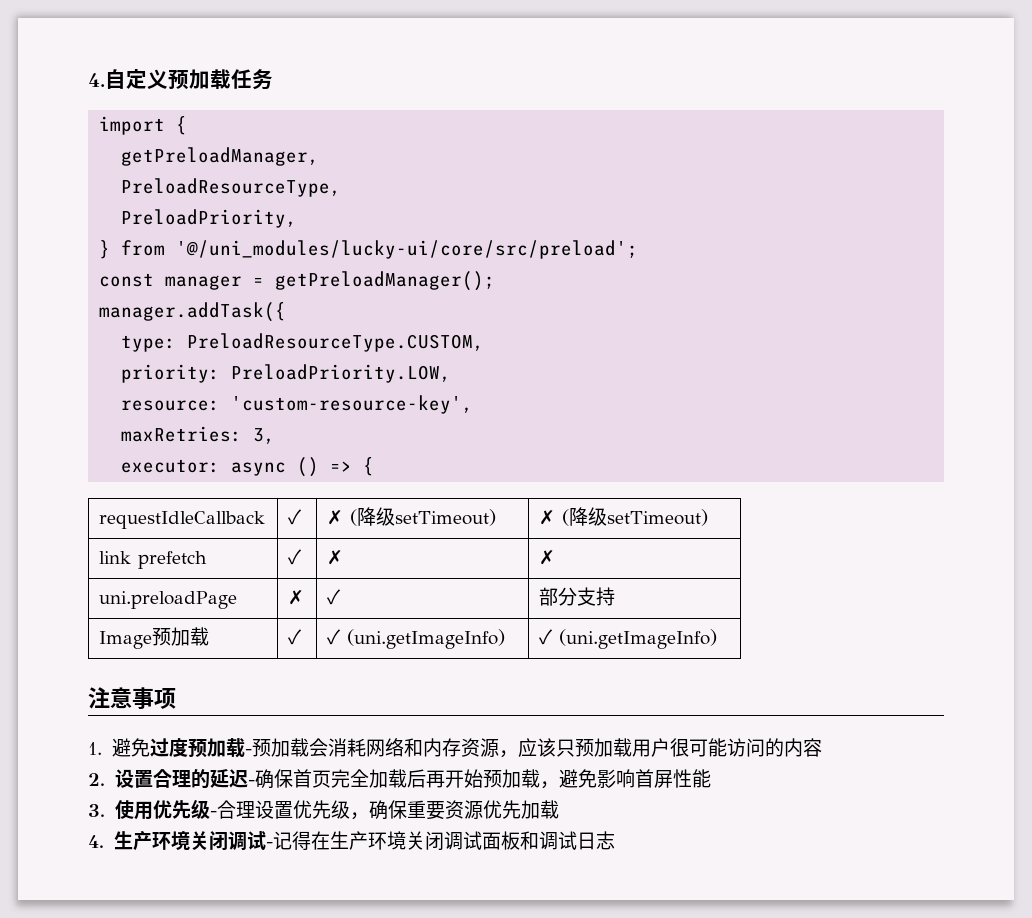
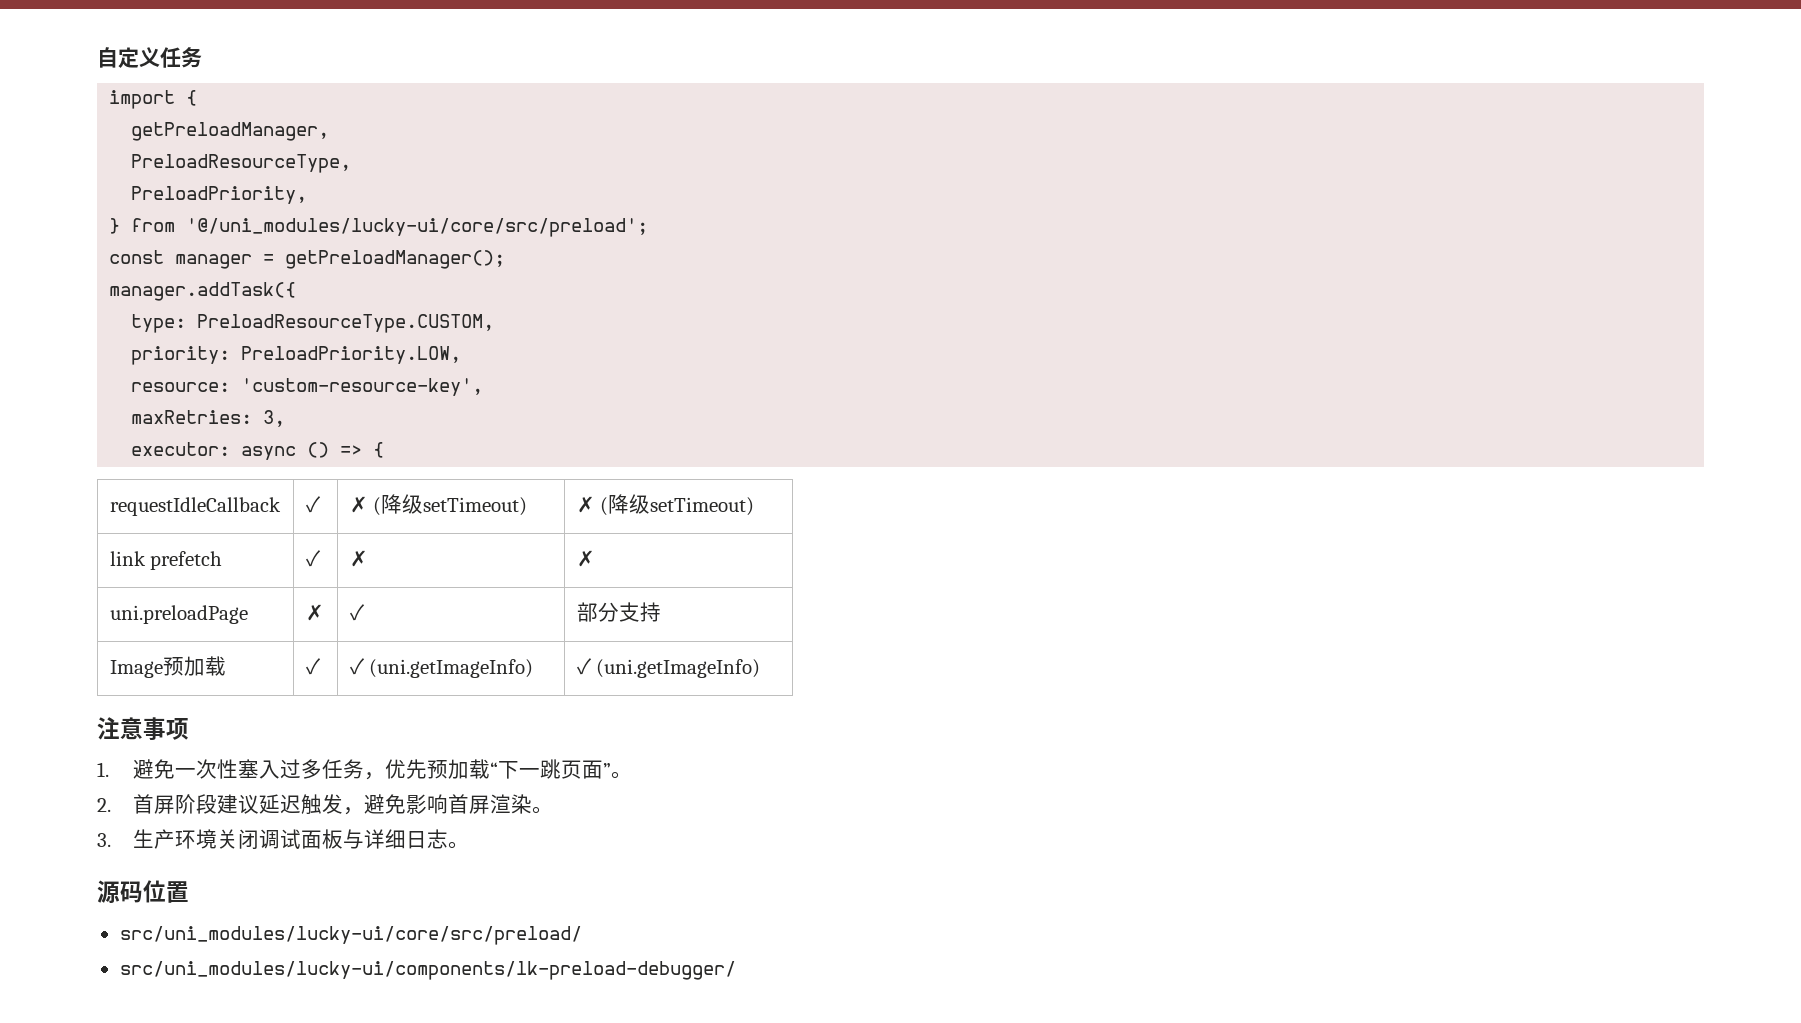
- 4.自定义预加载任务
+ 自定义任务
- 1.避免过度预加载-预加载会消耗网络和内存资源，应该只预加载用户很可能访问的内容
- 2.设置合理的延迟-确保首页完全加载后再开始预加载，避免影响首屏性能
- 3.使用优先级-合理设置优先级，确保重要资源优先加载
- 4.生产环境关闭调试-记得在生产环境关闭调试面板和调试日志
+ 1.避免一次性塞入过多任务，优先预加载“下一跳页面”。
+ 2.首屏阶段建议延迟触发，避免影响首屏渲染。
+ 3.生产环境关闭调试面板与详细日志。
+ 源码位置
+ src/uni_modules/lucky-ui/core/src/preload/
+ src/uni_modules/lucky-ui/components/lk-preload-debugger/

